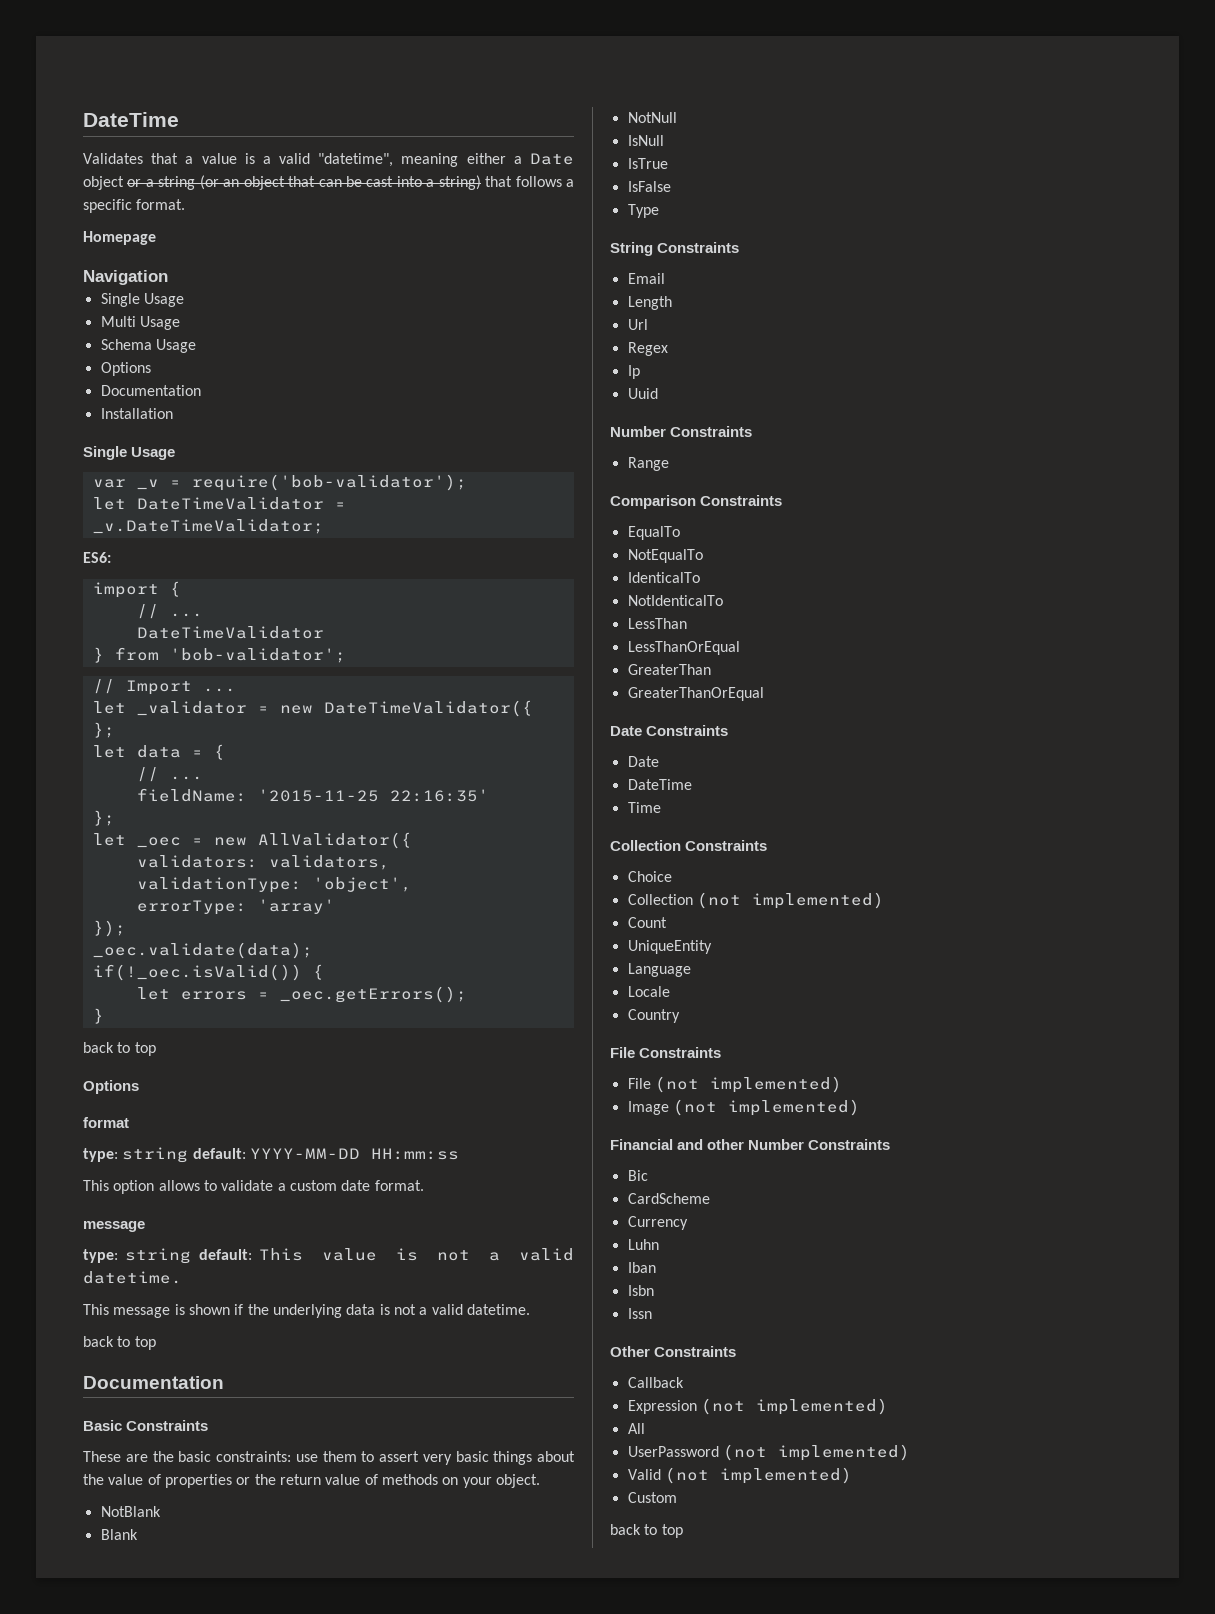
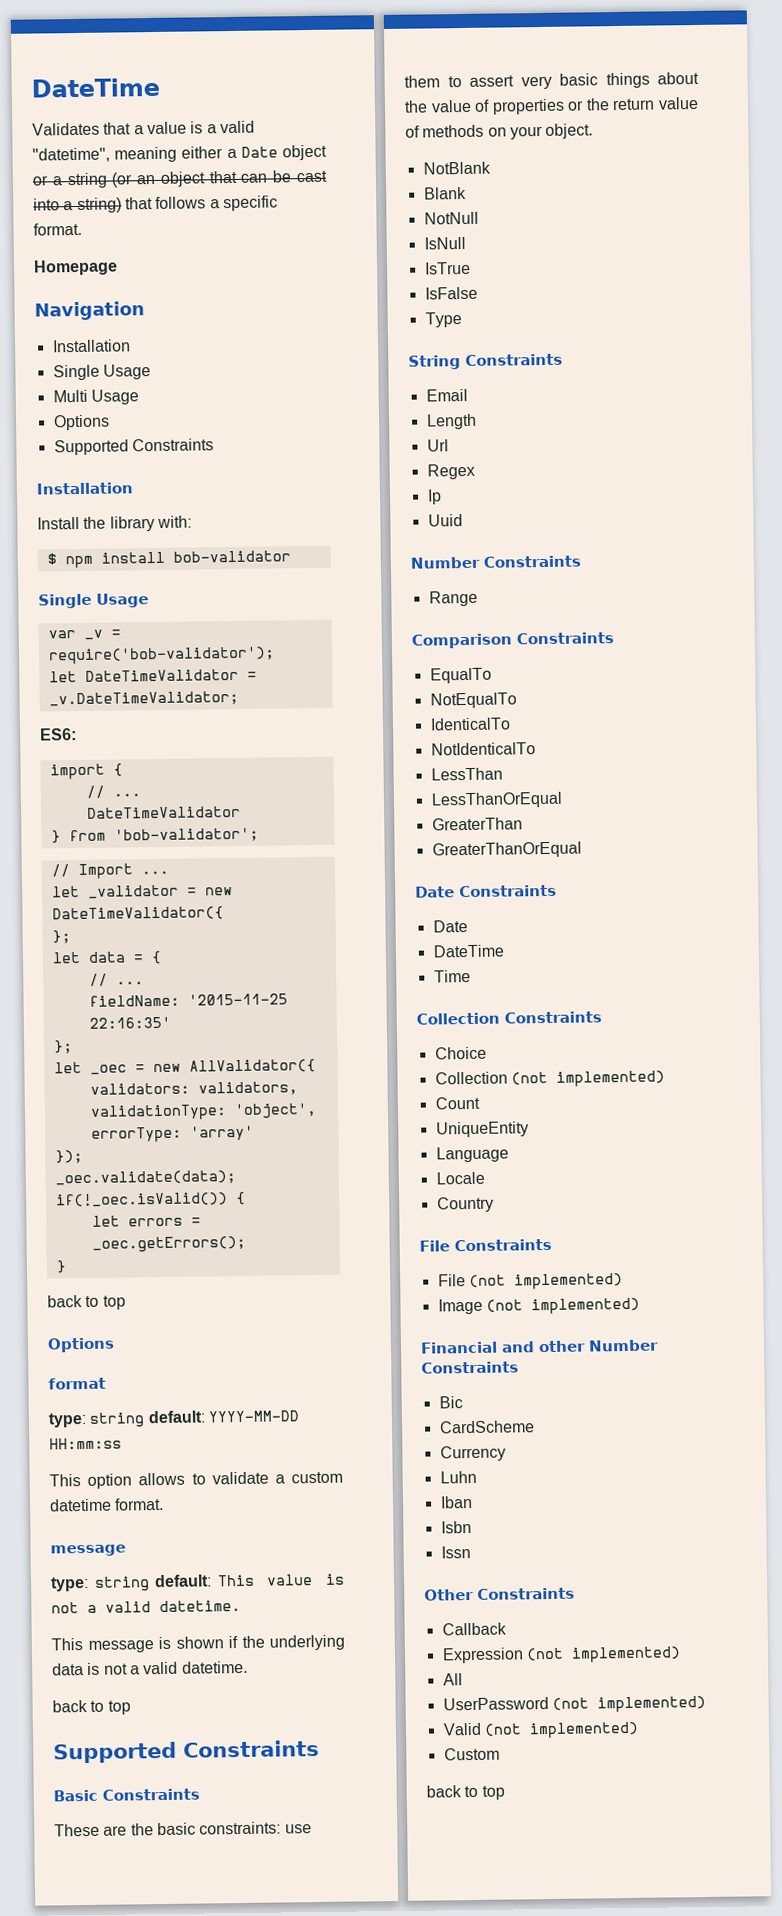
  Navigation
+ Installation
  Multi Usage
- Schema Usage
  Options
- Documentation
+ Supported Constraints
  Installation
+ Install the library with:
+ $ npm install bob-validator
- This option allows to validate a custom date format.
+ This option allows to validate a custom datetime format.
  This message is shown if the underlying data is not a valid datetime.
  back to top
- Documentation
+ Supported Constraints

